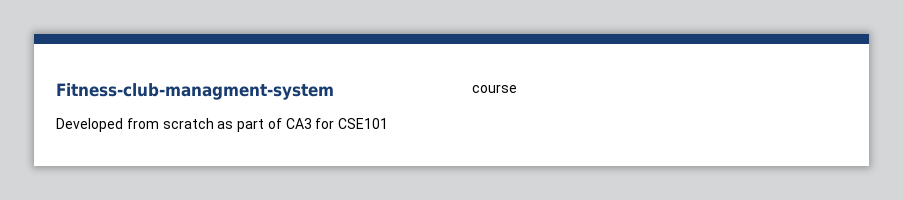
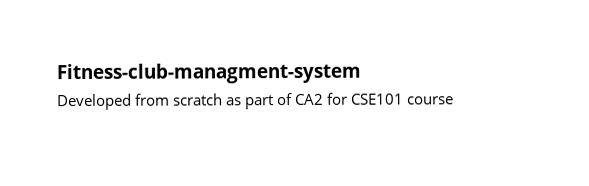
- Developed from scratch as part of CA3 for CSE101 course
+ Developed from scratch as part of CA2 for CSE101 course

